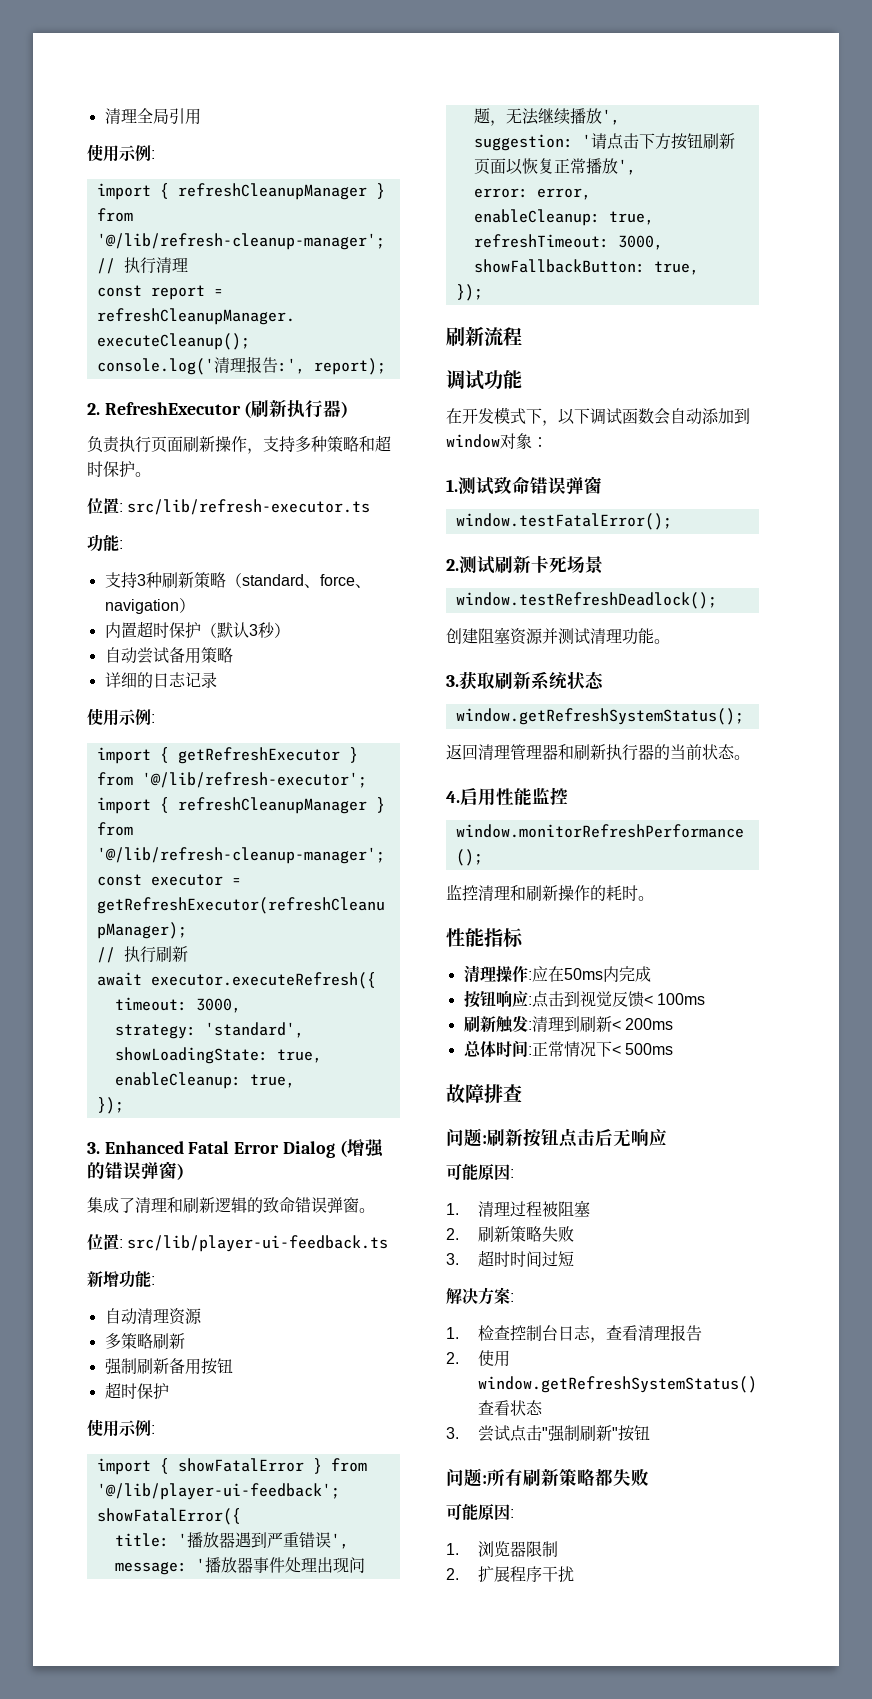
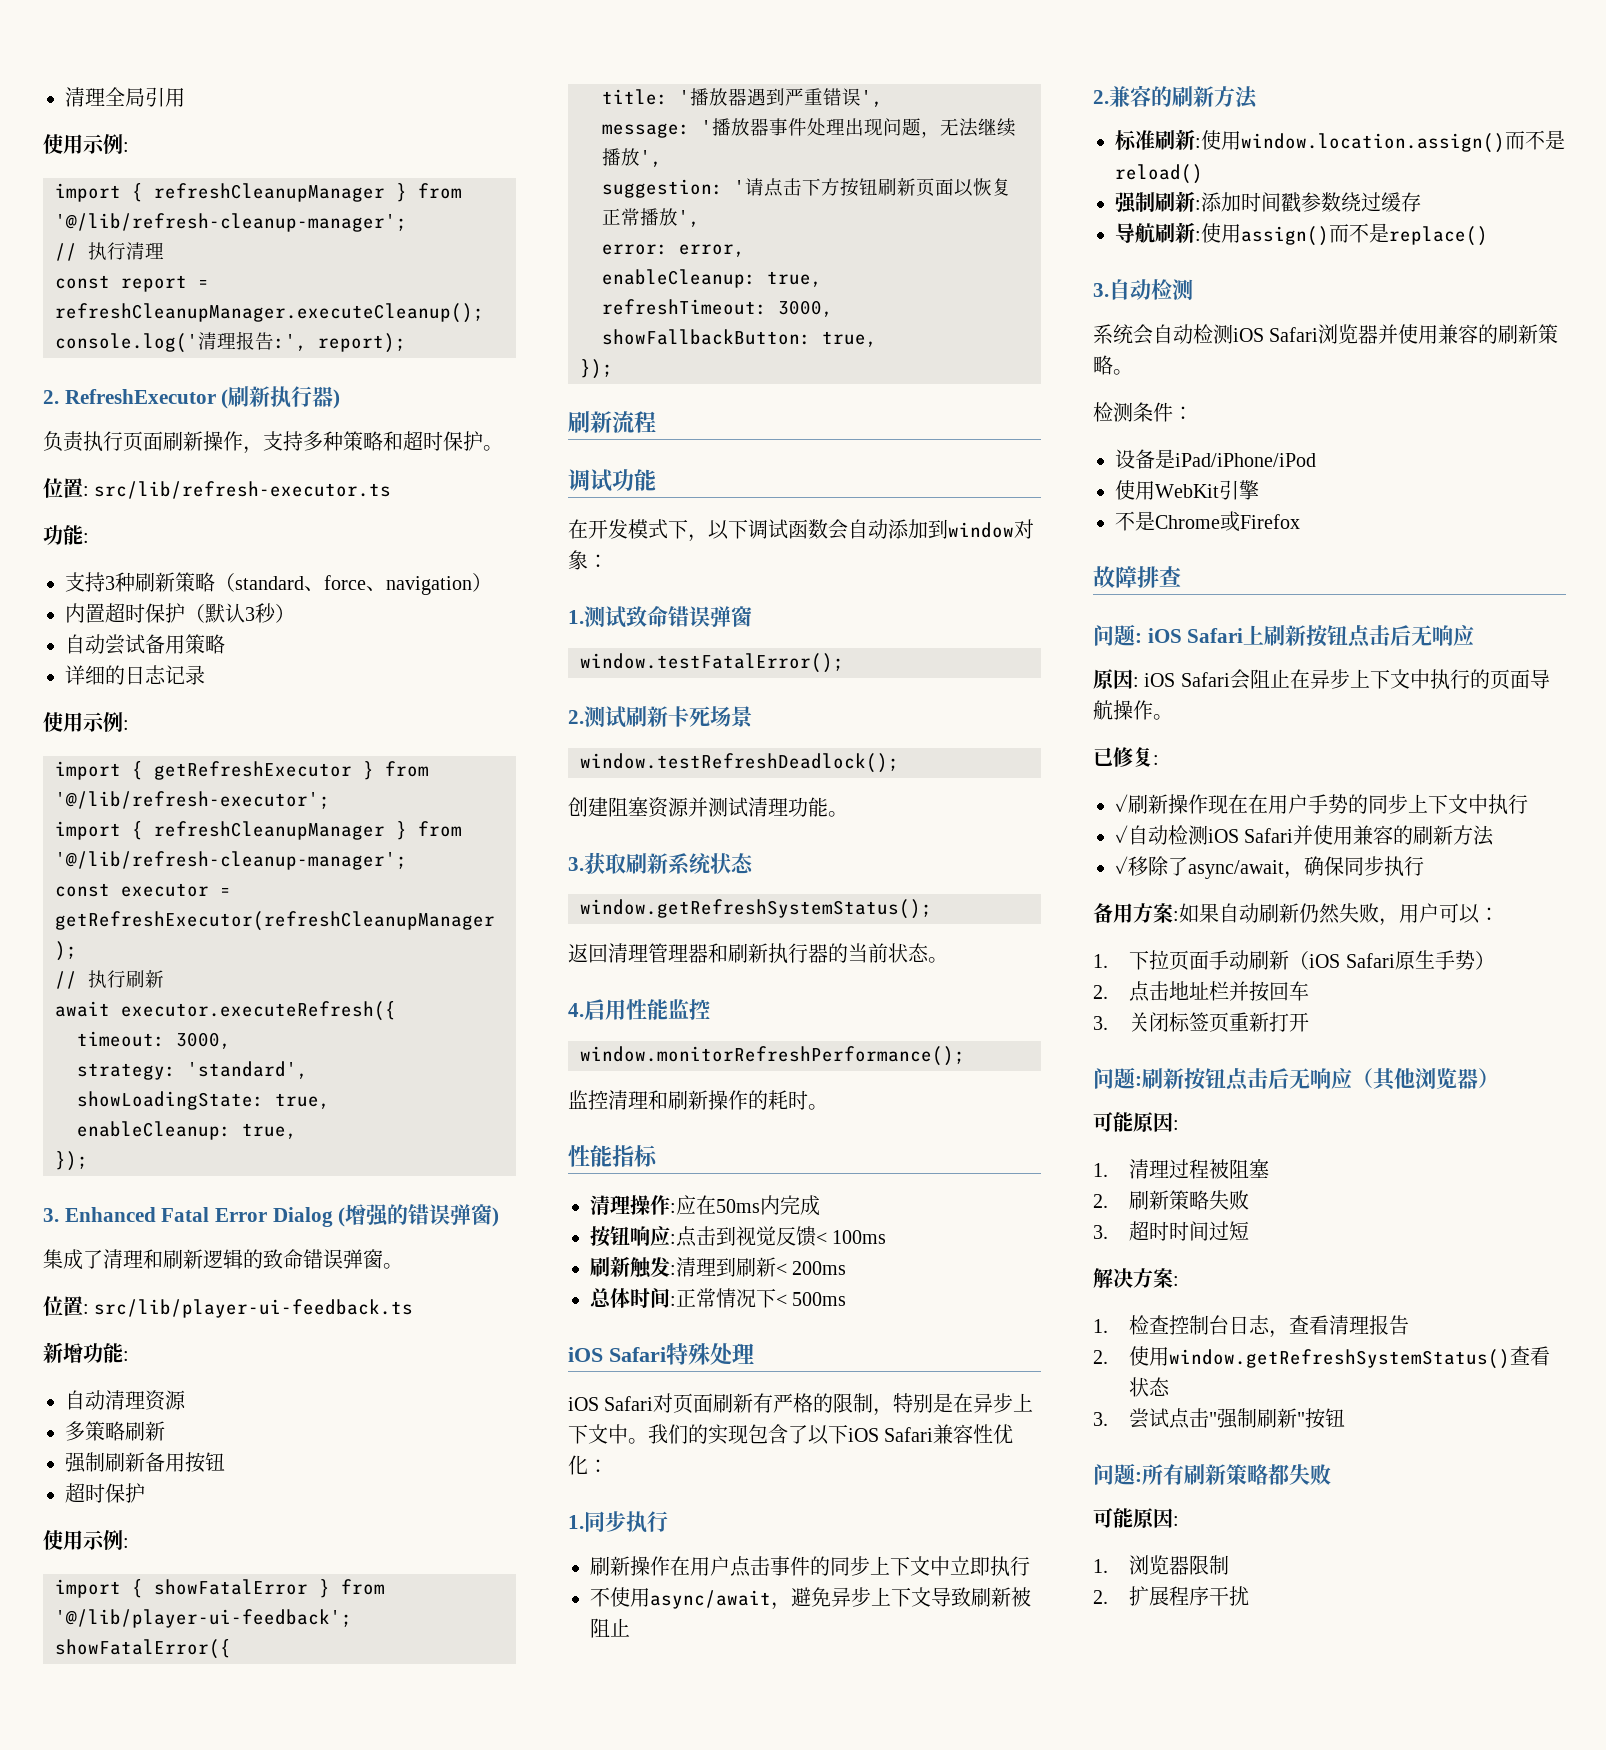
+ iOS Safari特殊处理
+ iOS Safari对页面刷新有严格的限制，特别是在异步上下文中。我们的实现包含了以下iOS Safari兼容性优化：
+ 1.同步执行
+ 刷新操作在用户点击事件的同步上下文中立即执行
+ 不使用async/await，避免异步上下文导致刷新被阻止
+ 2.兼容的刷新方法
+ 标准刷新:使用window.location.assign()而不是reload()
+ 强制刷新:添加时间戳参数绕过缓存
+ 导航刷新:使用assign()而不是replace()
+ 3.自动检测
+ 系统会自动检测iOS Safari浏览器并使用兼容的刷新策略。
+ 检测条件：
+ 设备是iPad/iPhone/iPod
+ 使用WebKit引擎
+ 不是Chrome或Firefox
  故障排查
+ 问题: iOS Safari上刷新按钮点击后无响应
+ 原因: iOS Safari会阻止在异步上下文中执行的页面导航操作。
+ 已修复:
+ ✓刷新操作现在在用户手势的同步上下文中执行
+ ✓自动检测iOS Safari并使用兼容的刷新方法
+ ✓移除了async/await，确保同步执行
+ 备用方案:如果自动刷新仍然失败，用户可以：
+ 1.下拉页面手动刷新（iOS Safari原生手势）
+ 2.点击地址栏并按回车
+ 3.关闭标签页重新打开
- 问题:刷新按钮点击后无响应
+ 问题:刷新按钮点击后无响应（其他浏览器）

